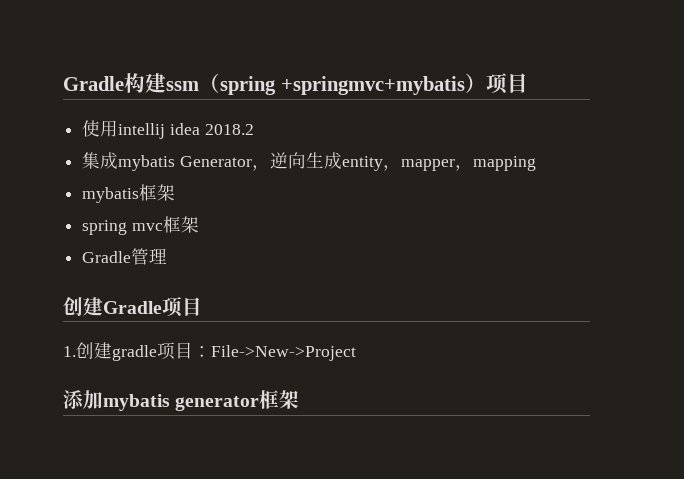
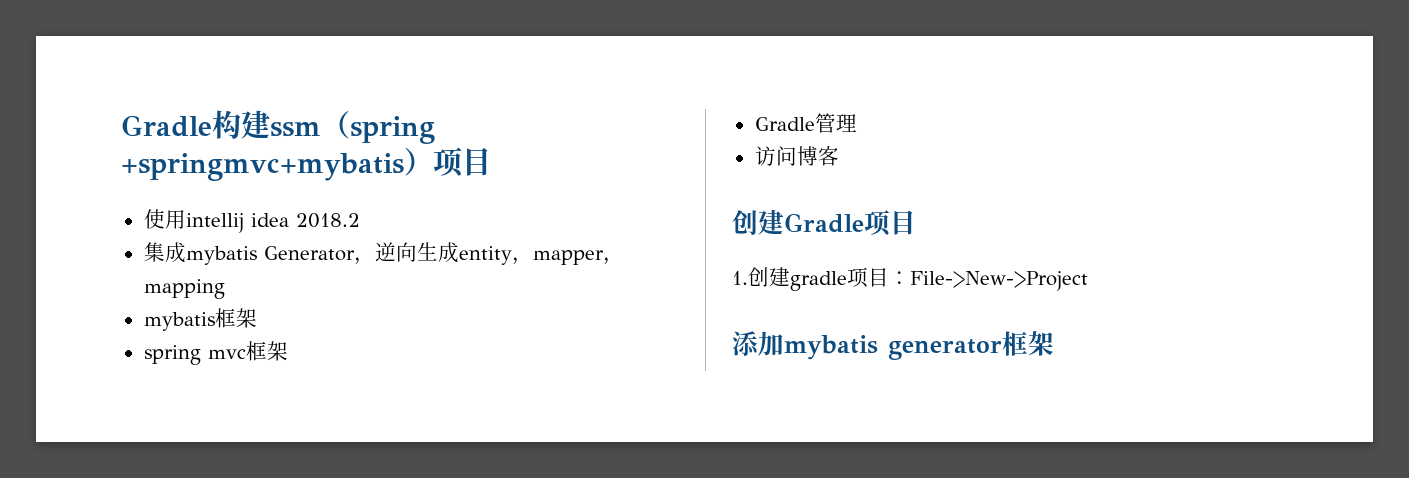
+ 访问博客

